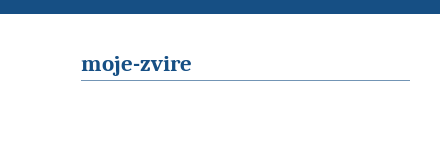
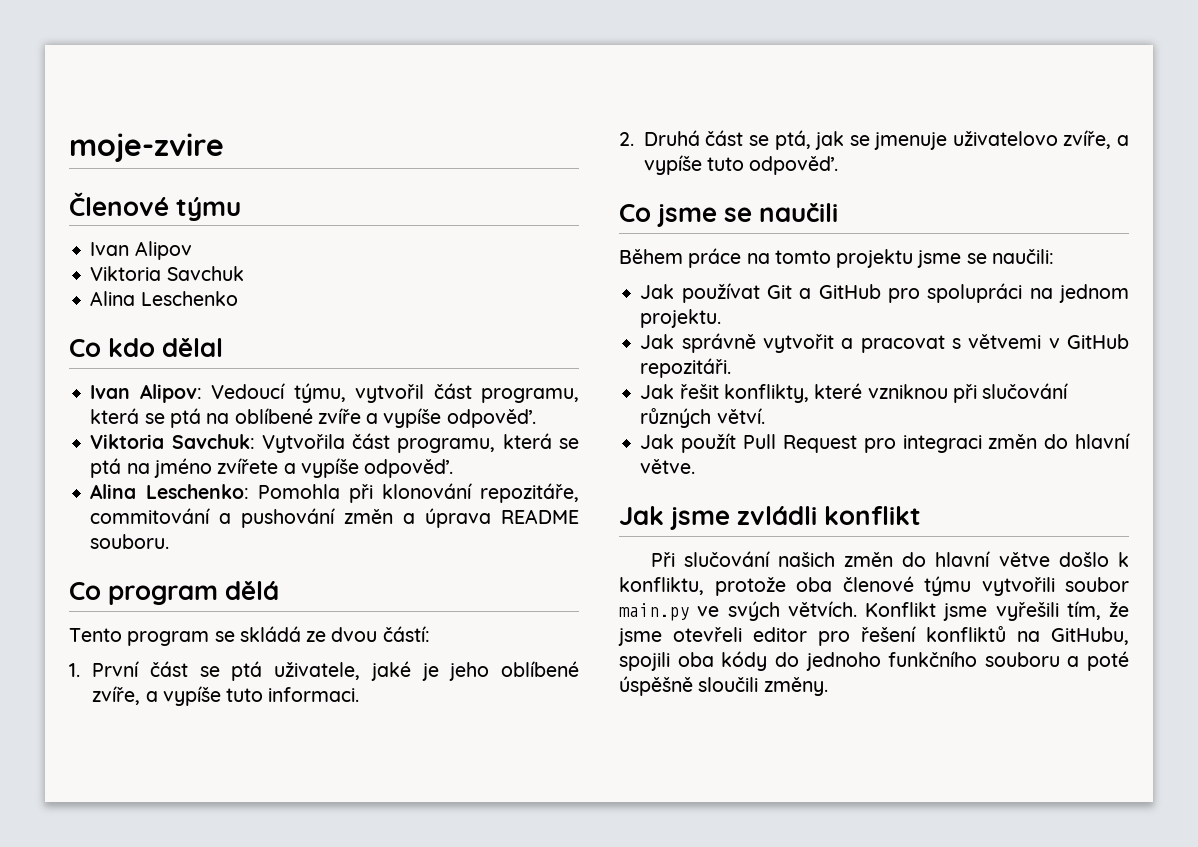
+ Členové týmu
+ Ivan Alipov
+ Viktoria Savchuk
+ Alina Leschenko
+ Co kdo dělal
+ Ivan Alipov: Vedoucí týmu, vytvořil část programu, která se ptá na oblíbené zvíře a vypíše odpověď.
+ Viktoria Savchuk: Vytvořila část programu, která se ptá na jméno zvířete a vypíše odpověď.
+ Alina Leschenko: Pomohla při klonování repozitáře, commitování a pushování změn a úprava README souboru.
+ Co program dělá
+ Tento program se skládá ze dvou částí:
+ 1. První část se ptá uživatele, jaké je jeho oblíbené zvíře, a vypíše tuto informaci.
+ 2. Druhá část se ptá, jak se jmenuje uživatelovo zvíře, a vypíše tuto odpověď.
+ Co jsme se naučili
+ Během práce na tomto projektu jsme se naučili:
+ Jak používat Git a GitHub pro spolupráci na jednom projektu.
+ Jak správně vytvořit a pracovat s větvemi v GitHub repozitáři.
+ Jak řešit konflikty, které vzniknou při slučování různých větví.
+ Jak použít Pull Request pro integraci změn do hlavní větve.
+ Jak jsme zvládli konflikt
+ Při slučování našich změn do hlavní větve došlo k konfliktu, protože oba členové týmu vytvořili soubor main.py ve svých větvích. Konflikt jsme vyřešili tím, že jsme otevřeli editor pro řešení konfliktů na GitHubu, spojili oba kódy do jednoho funkčního souboru a poté úspěšně sloučili změny.

